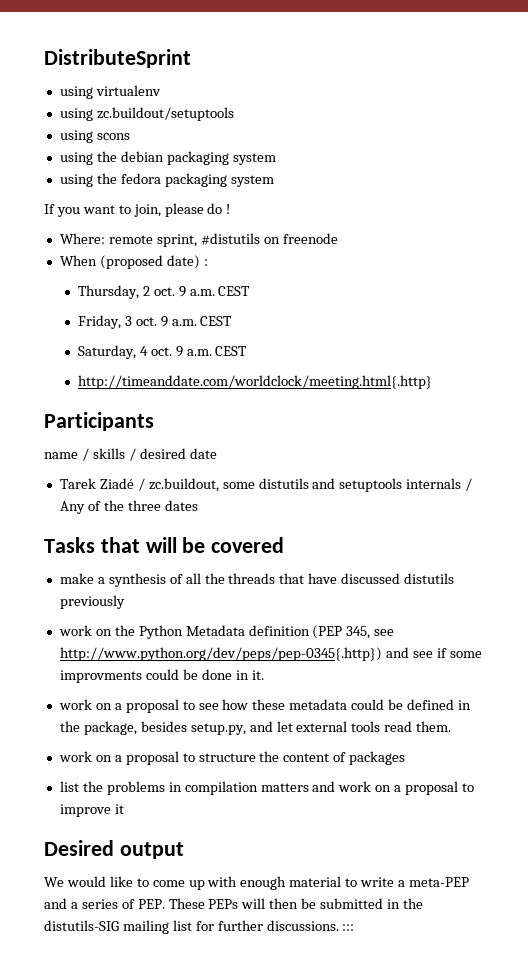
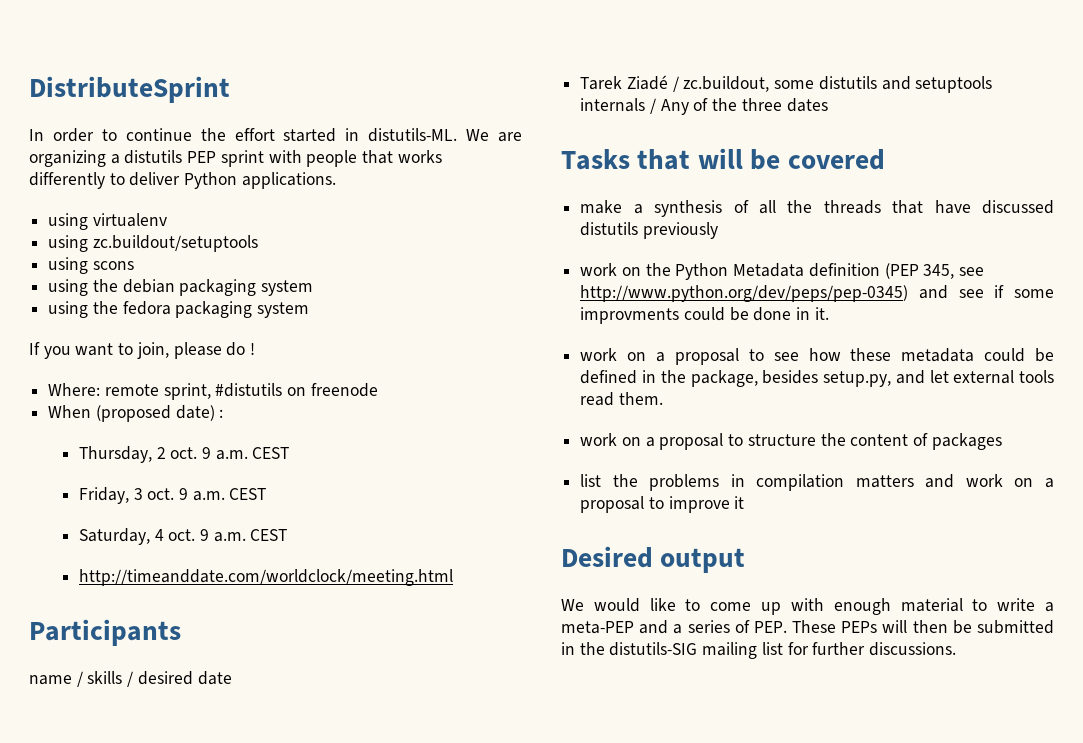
+ In order to continue the effort started in distutils-ML. We are organizing a distutils PEP sprint with people that works differently to deliver Python applications.
- http://timeanddate.com/worldclock/meeting.html{.http}
+ http://timeanddate.com/worldclock/meeting.html
- work on the Python Metadata definition (PEP 345, see http://www.python.org/dev/peps/pep-0345{.http}) and see if some improvments could be done in it.
+ work on the Python Metadata definition (PEP 345, see http://www.python.org/dev/peps/pep-0345) and see if some improvments could be done in it.
- We would like to come up with enough material to write a meta-PEP and a series of PEP. These PEPs will then be submitted in the distutils-SIG mailing list for further discussions. :::
+ We would like to come up with enough material to write a meta-PEP and a series of PEP. These PEPs will then be submitted in the distutils-SIG mailing list for further discussions.

